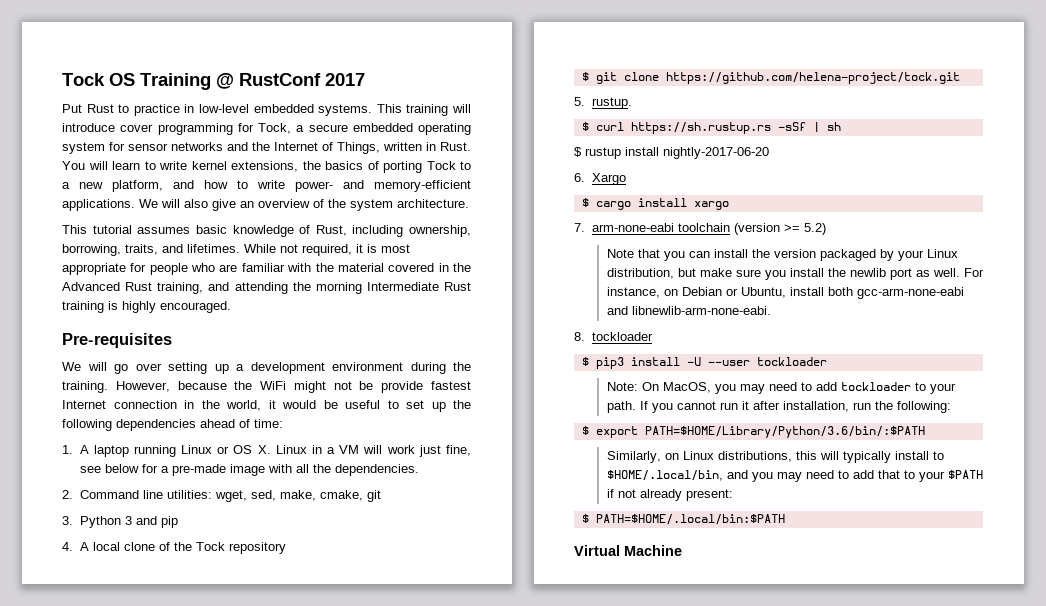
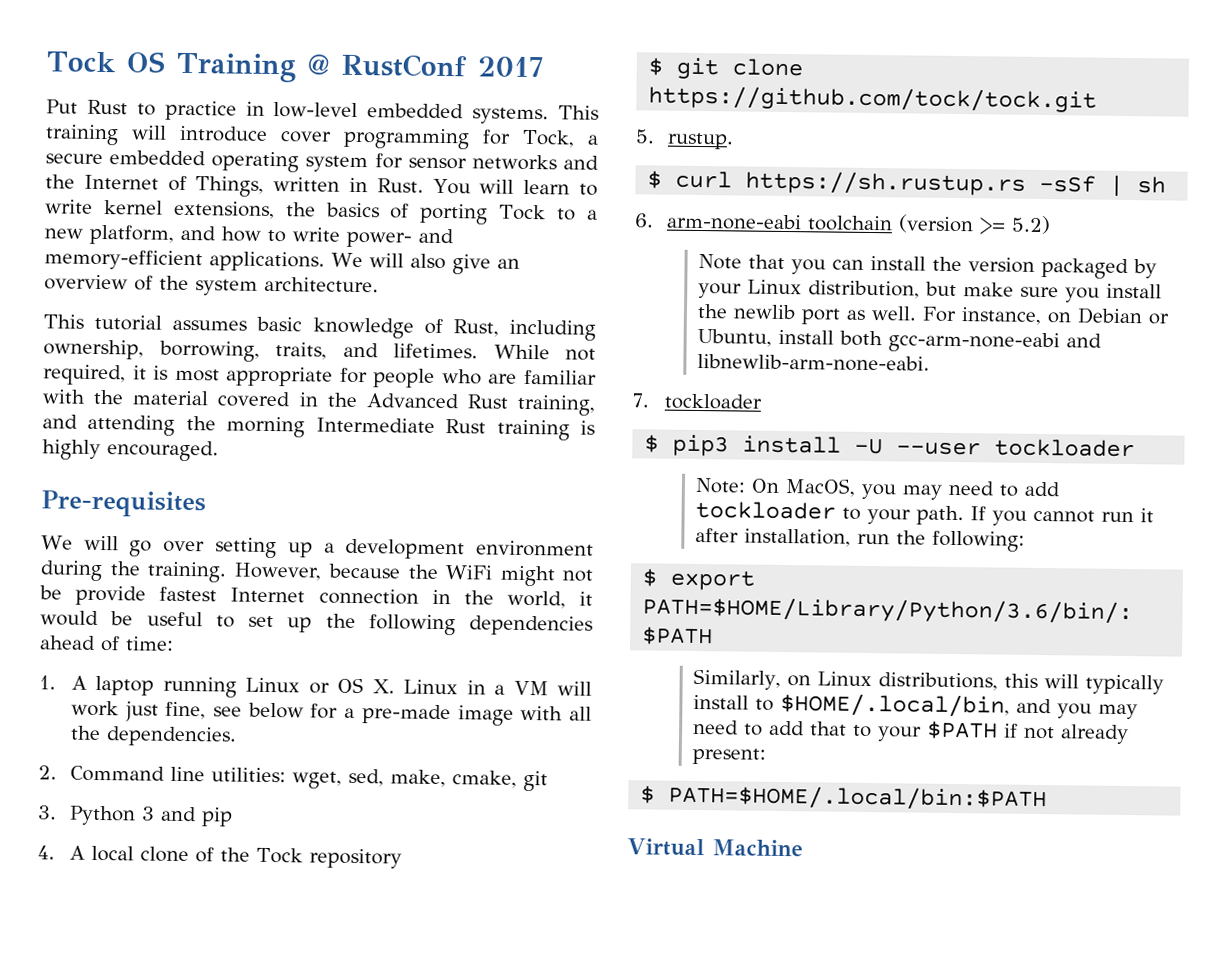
- $ git clone https://github.com/helena-project/tock.git
+ $ git clone https://github.com/tock/tock.git
- $ rustup install nightly-2017-06-20
- 6. Xargo
- $ cargo install xargo
- 7. arm-none-eabi toolchain (version >= 5.2)
+ 6. arm-none-eabi toolchain (version >= 5.2)
- 8. tockloader
+ 7. tockloader

